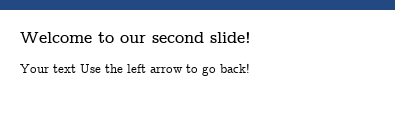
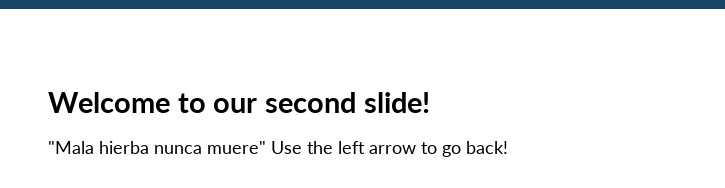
- Your text Use the left arrow to go back!
+ "Mala hierba nunca muere" Use the left arrow to go back!

